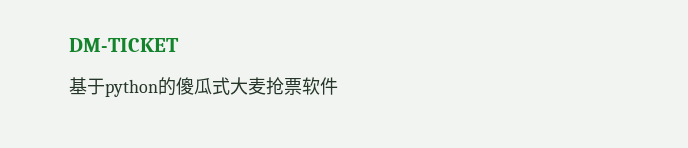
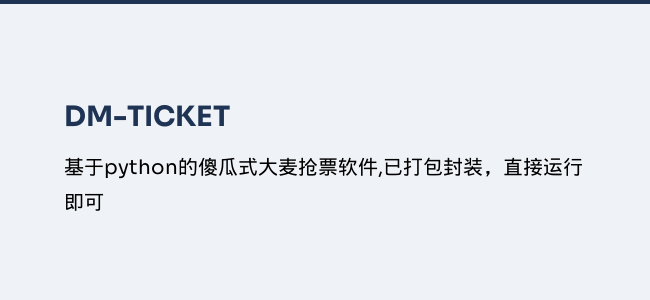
- 基于python的傻瓜式大麦抢票软件
+ 基于python的傻瓜式大麦抢票软件,已打包封装，直接运行即可

